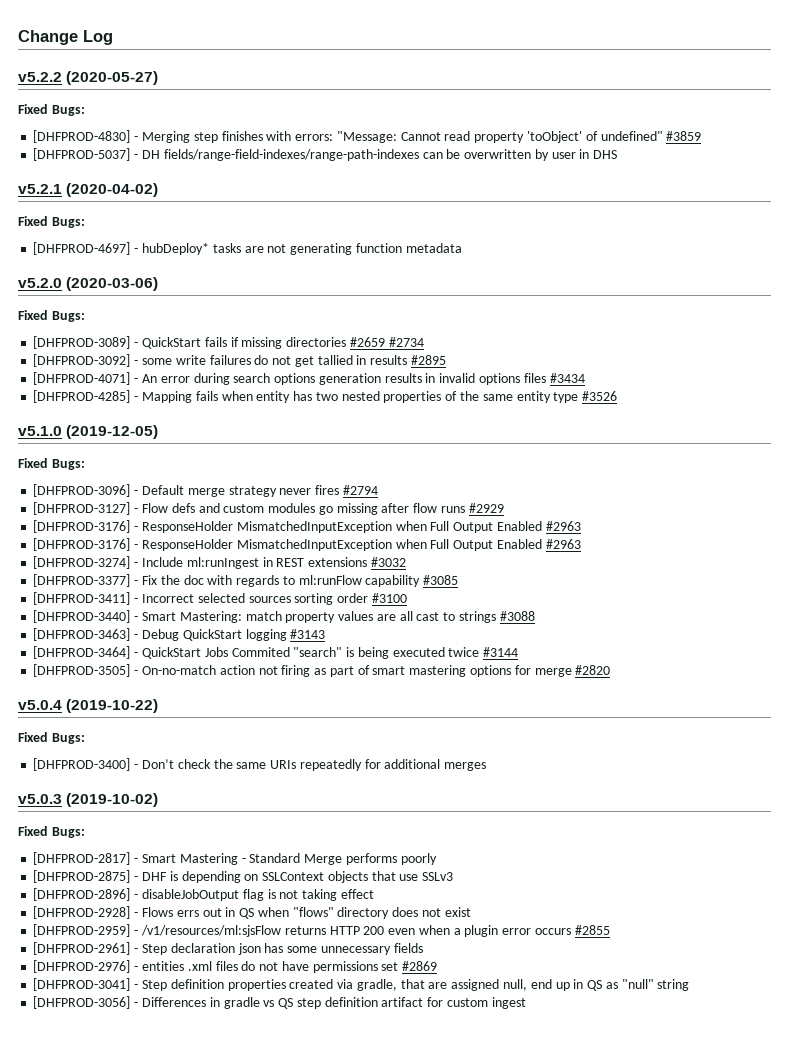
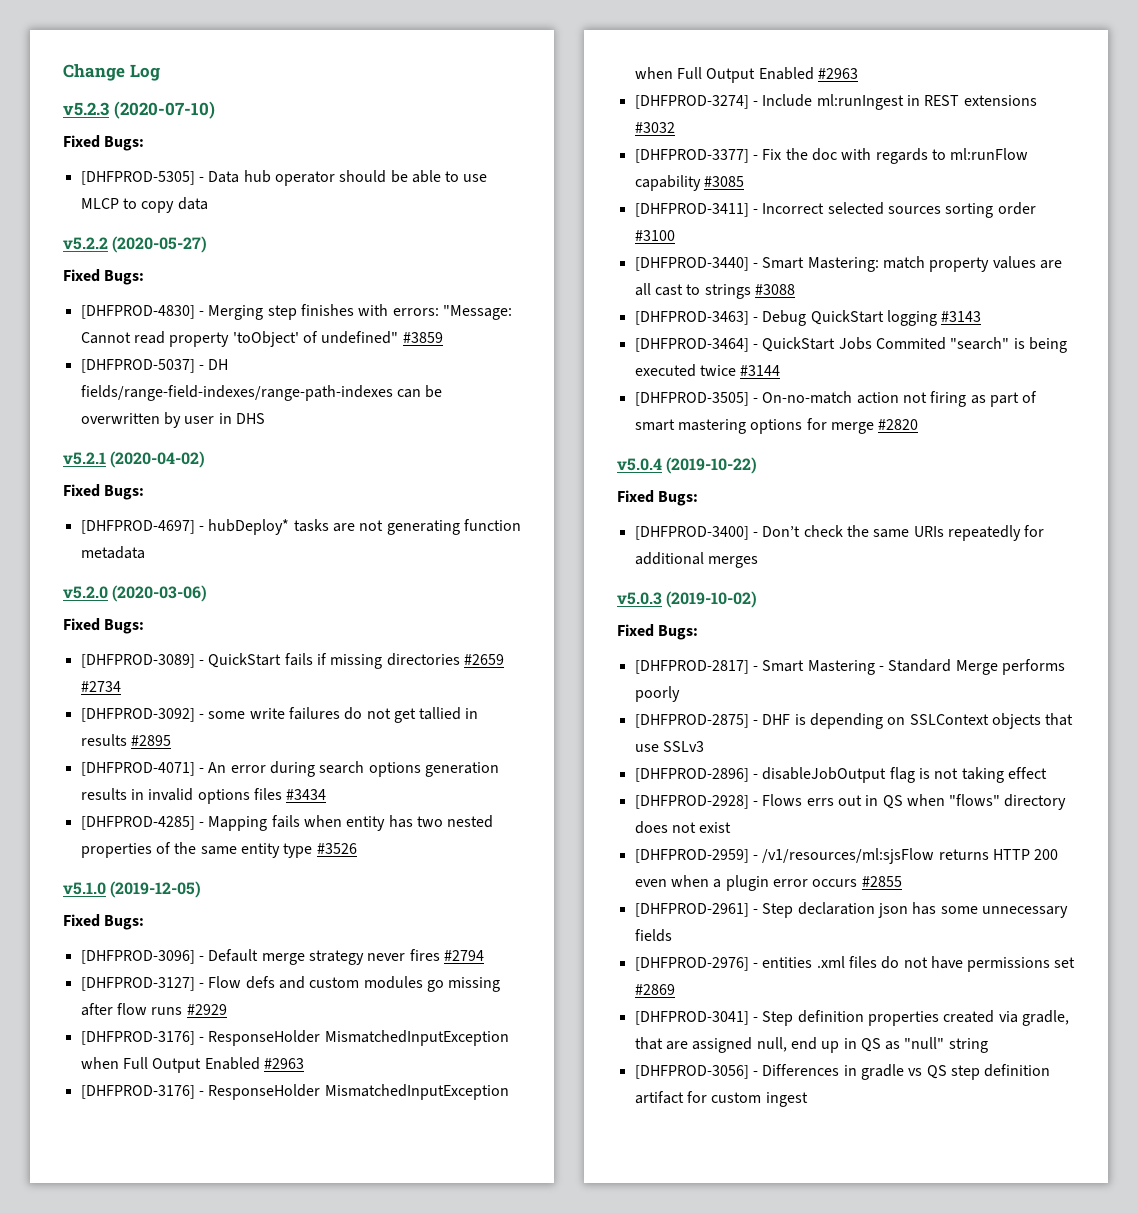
+ v5.2.3 (2020-07-10)
+ Fixed Bugs:
+ [DHFPROD-5305] - Data hub operator should be able to use MLCP to copy data

